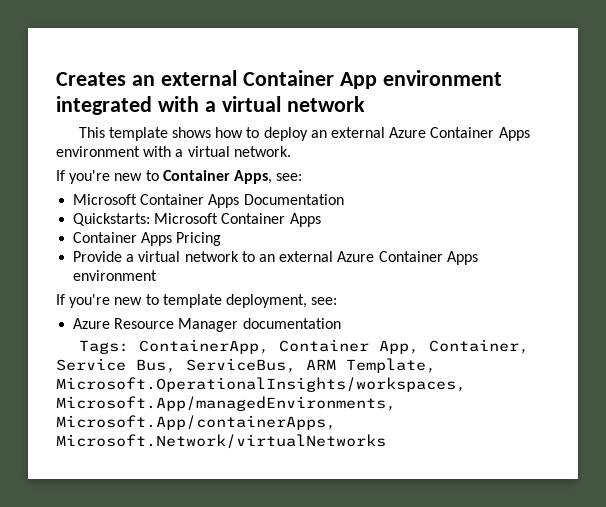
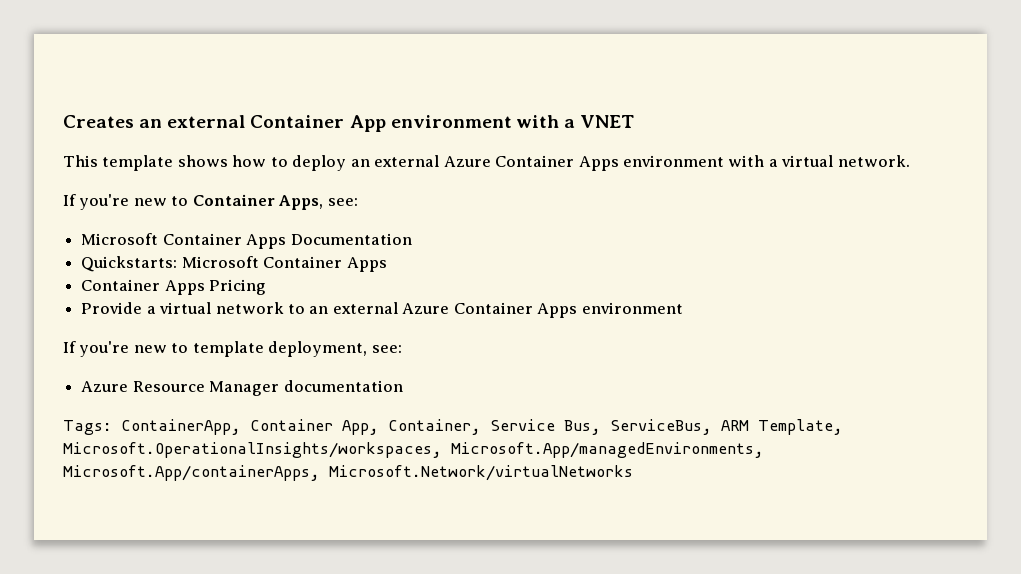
- Creates an external Container App environment integrated with a virtual network
+ Creates an external Container App environment with a VNET

